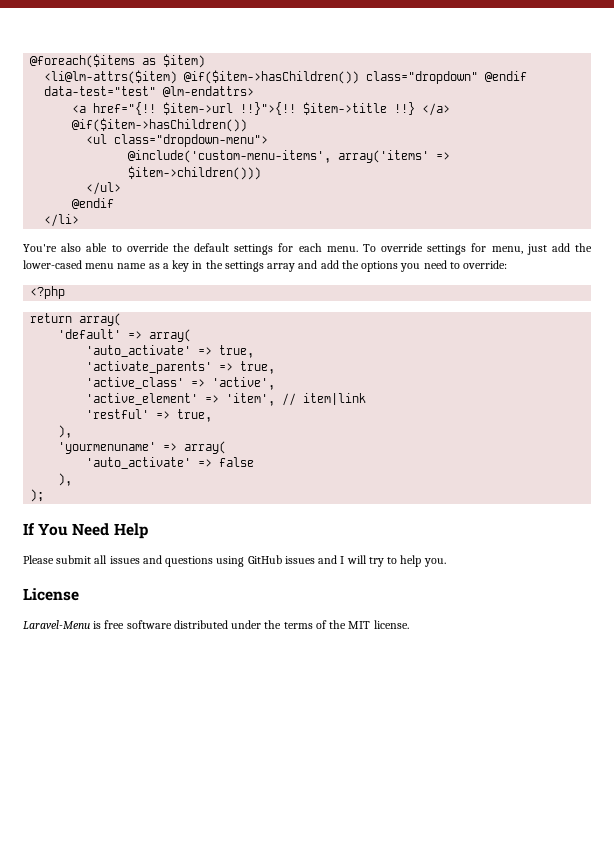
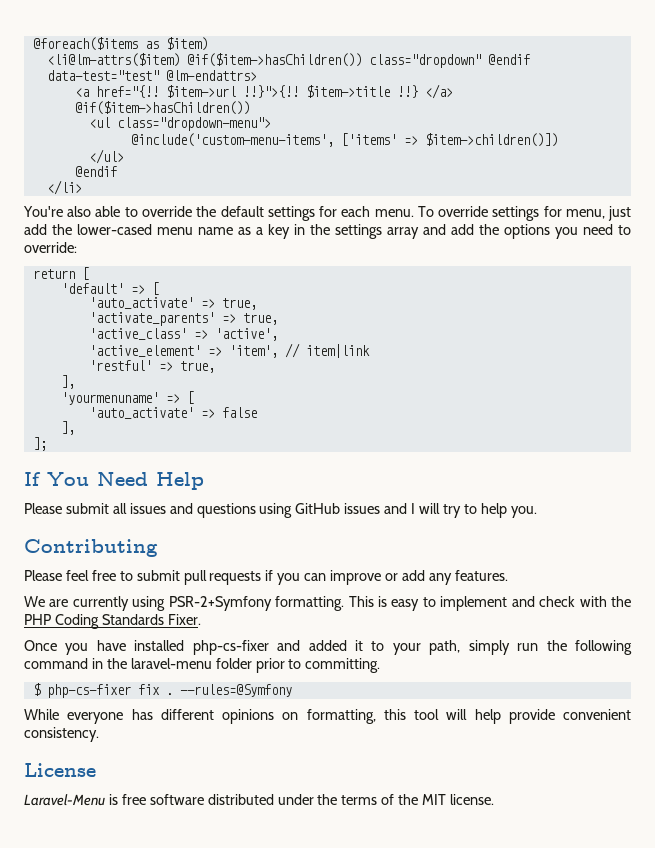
- @include('custom-menu-items', array('items' => $item->children()))
+ @include('custom-menu-items', ['items' => $item->children()])
- <?php
- return array(
+ return [
- 'default' => array(
+ 'default' => [
  'restful' => true,
- ),
+ ],
- 'yourmenuname' => array(
+ 'yourmenuname' => [
  'auto_activate' => false
- ),
- );
+ ],
+ ];
+ Contributing
+ Please feel free to submit pull requests if you can improve or add any features.
+ We are currently using PSR-2+Symfony formatting. This is easy to implement and check with the PHP Coding Standards Fixer.
+ Once you have installed php-cs-fixer and added it to your path, simply run the following command in the laravel-menu folder prior to committing.
+ $ php-cs-fixer fix . --rules=@Symfony
+ While everyone has different opinions on formatting, this tool will help provide convenient consistency.

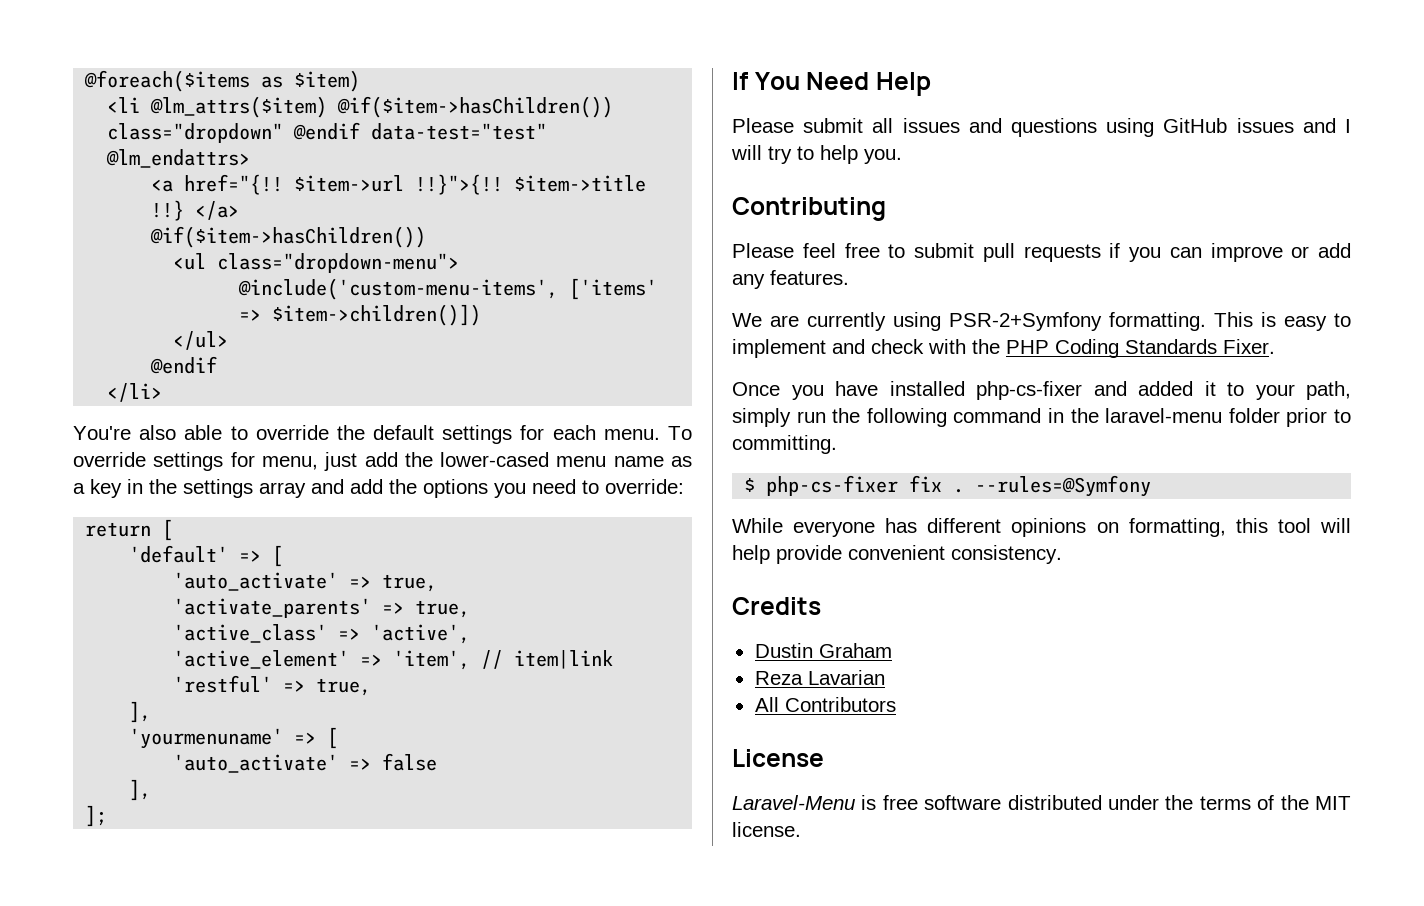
- <li@lm-attrs($item) @if($item->hasChildren()) class="dropdown" @endif data-test="test" @lm-endattrs>
+ <li @lm_attrs($item) @if($item->hasChildren()) class="dropdown" @endif data-test="test" @lm_endattrs>
+ Credits
+ Dustin Graham
+ Reza Lavarian
+ All Contributors

